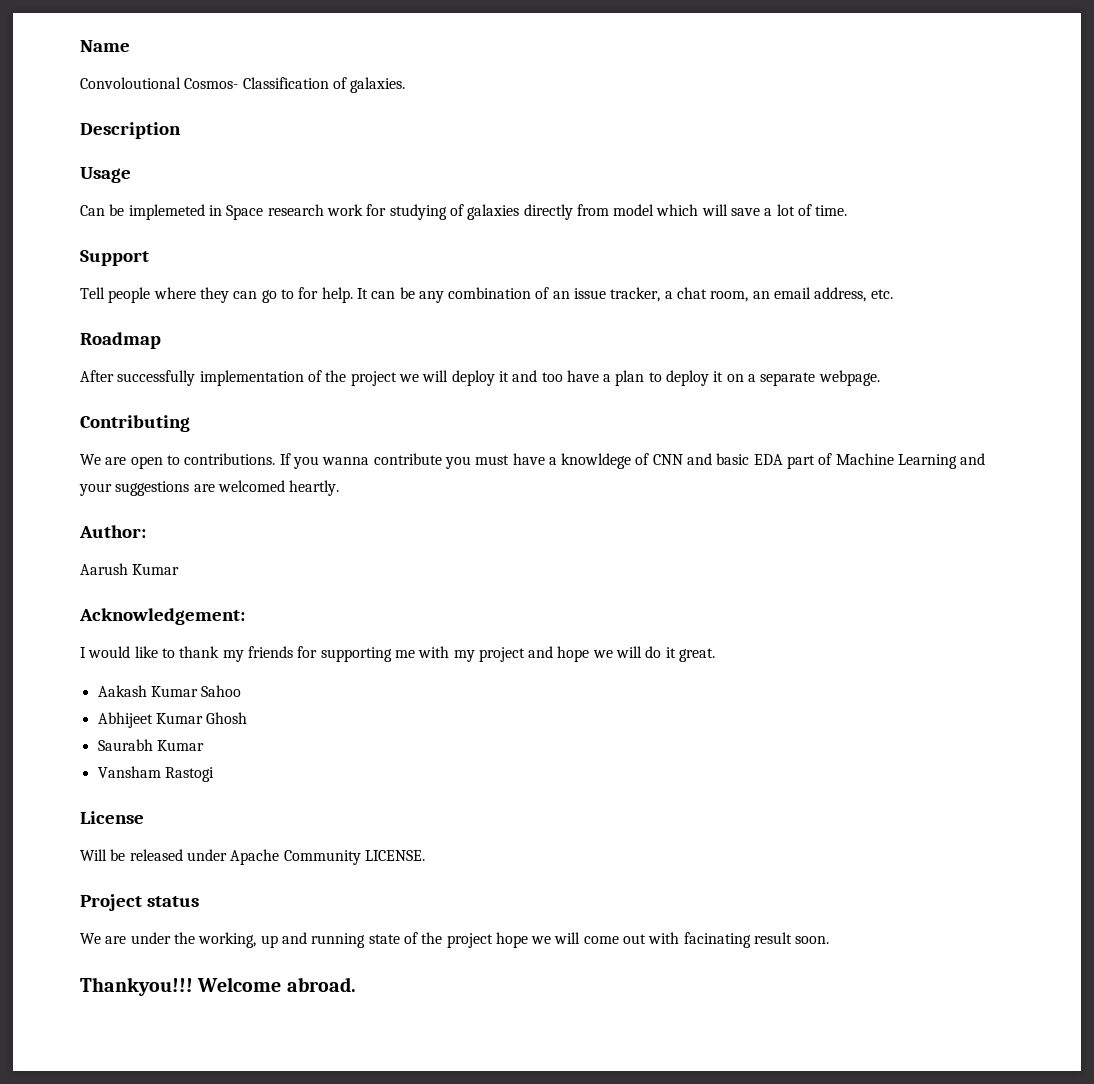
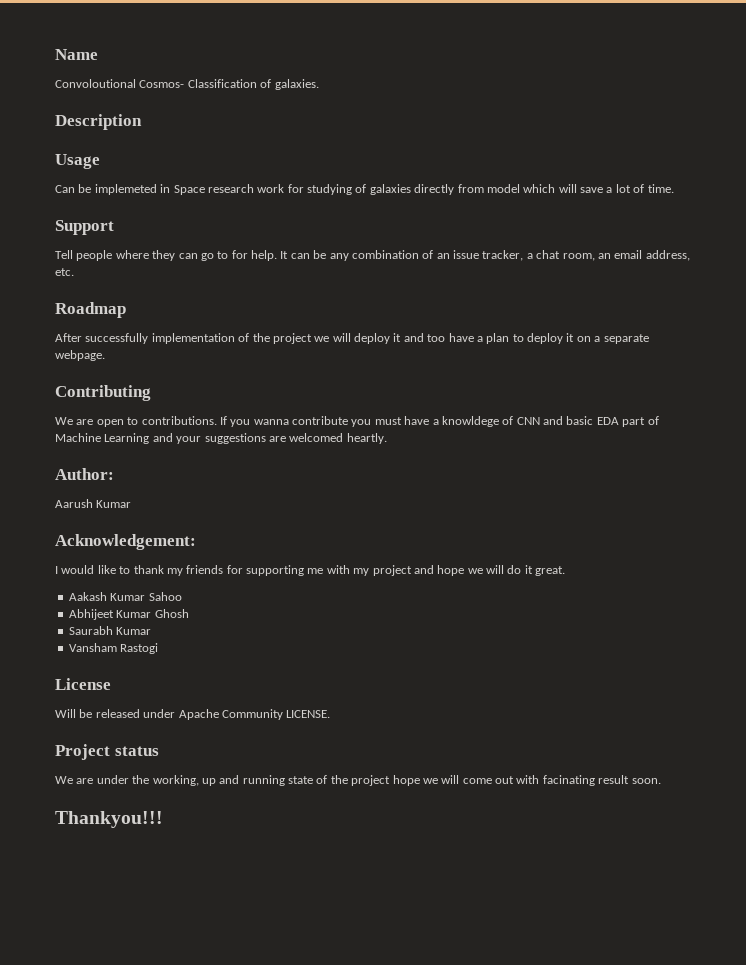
- Welcome abroad.

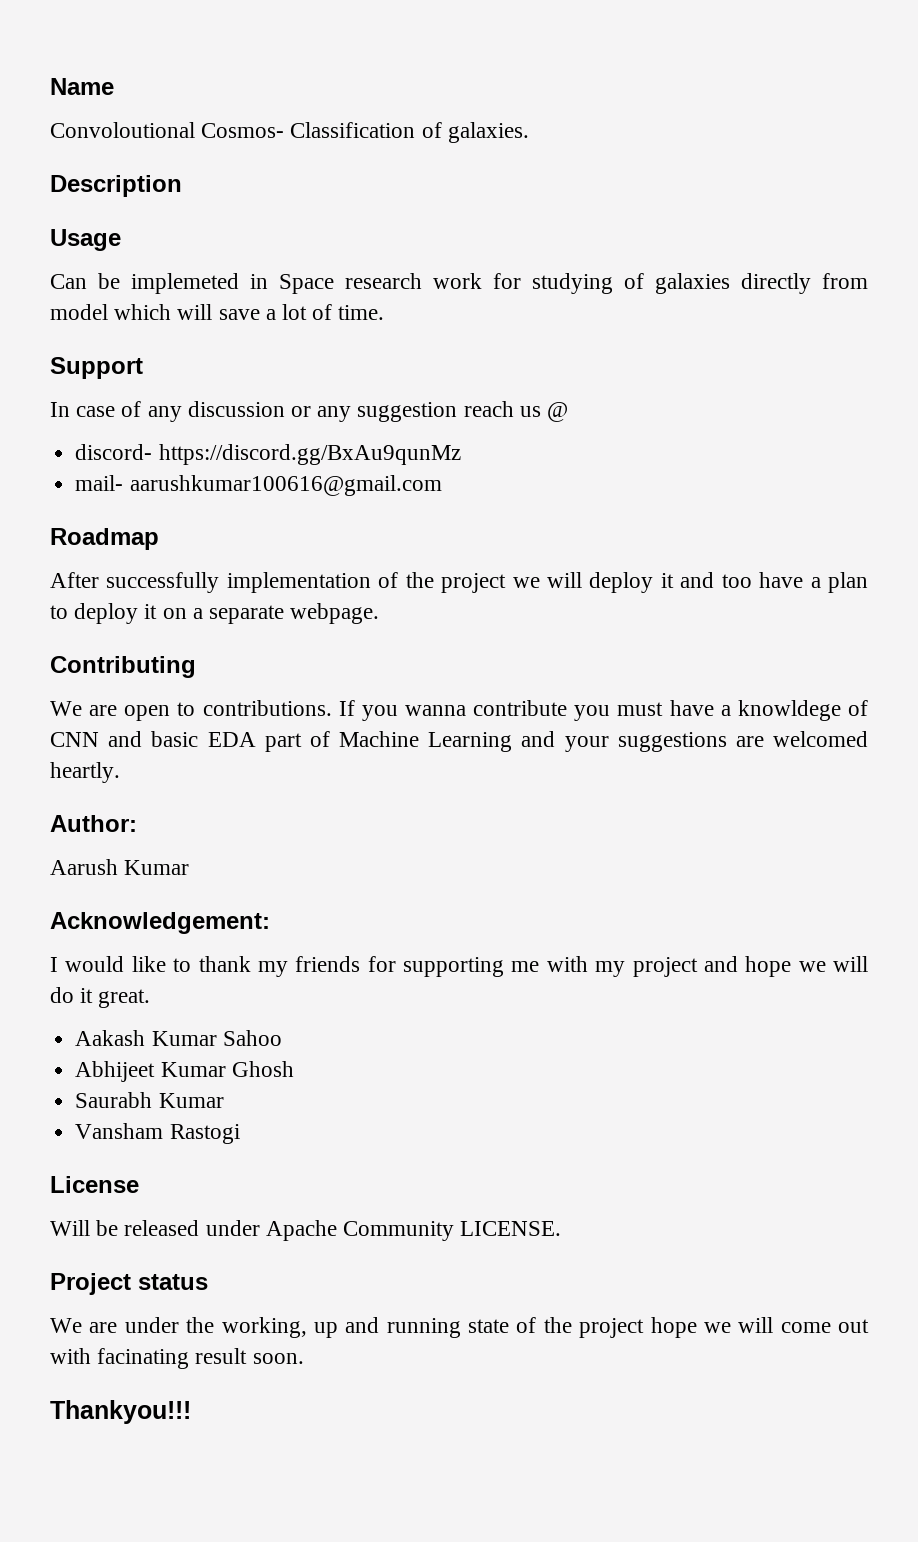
- Tell people where they can go to for help. It can be any combination of an issue tracker, a chat room, an email address, etc.
+ In case of any discussion or any suggestion reach us @
+ discord- https://discord.gg/BxAu9qunMz
+ mail- aarushkumar100616@gmail.com

